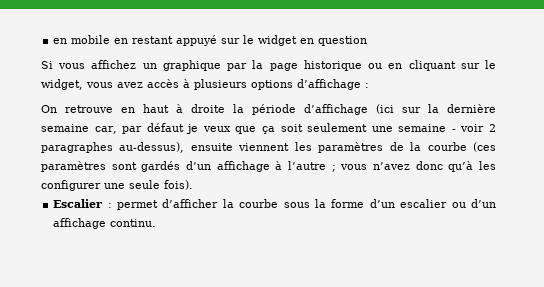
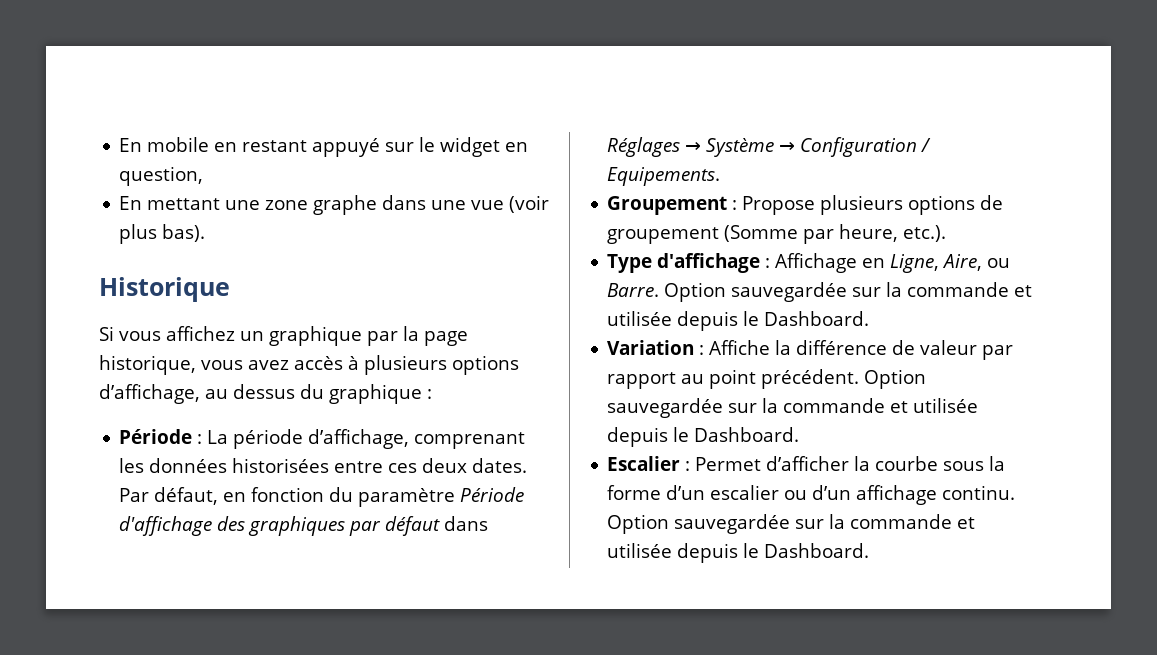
- en mobile en restant appuyé sur le widget en question
+ En mobile en restant appuyé sur le widget en question,
+ En mettant une zone graphe dans une vue (voir plus bas).
+ Historique
- Si vous affichez un graphique par la page historique ou en cliquant sur le widget, vous avez accès à plusieurs options d’affichage :
- On retrouve en haut à droite la période d’affichage (ici sur la dernière semaine car, par défaut je veux que ça soit seulement une semaine - voir 2 paragraphes au-dessus), ensuite viennent les paramètres de la courbe (ces paramètres sont gardés d’un affichage à l’autre ; vous n’avez donc qu’à les configurer une seule fois).
+ Si vous affichez un graphique par la page historique, vous avez accès à plusieurs options d’affichage, au dessus du graphique :
+ Période : La période d’affichage, comprenant les données historisées entre ces deux dates. Par défaut, en fonction du paramètre Période d'affichage des graphiques par défaut dans Réglages → Système → Configuration / Equipements.
+ Groupement : Propose plusieurs options de groupement (Somme par heure, etc.).
+ Type d'affichage : Affichage en Ligne, Aire, ou Barre. Option sauvegardée sur la commande et utilisée depuis le Dashboard.
+ Variation : Affiche la différence de valeur par rapport au point précédent. Option sauvegardée sur la commande et utilisée depuis le Dashboard.
- Escalier : permet d’afficher la courbe sous la forme d’un escalier ou d’un affichage continu.
+ Escalier : Permet d’afficher la courbe sous la forme d’un escalier ou d’un affichage continu. Option sauvegardée sur la commande et utilisée depuis le Dashboard.

